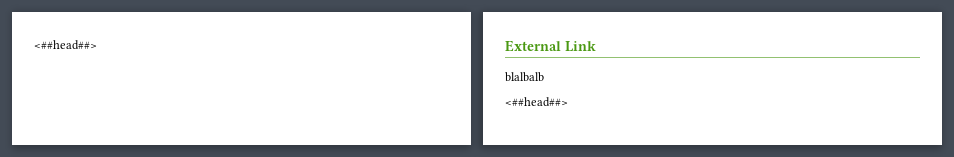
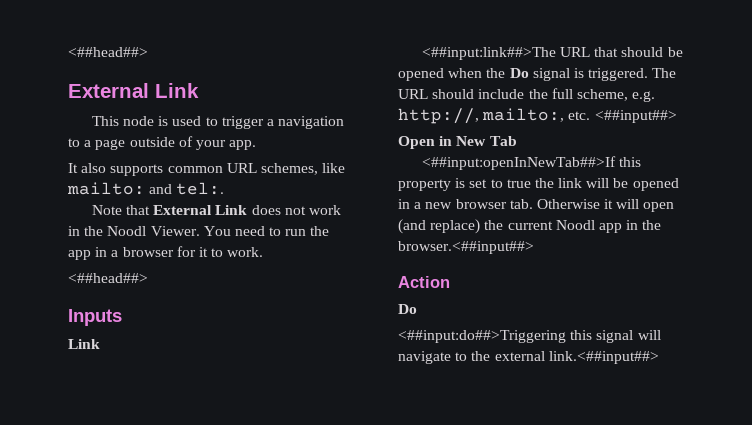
- blalbalb
+ This node is used to trigger a navigation to a page outside of your app.
+ It also supports common URL schemes, like mailto: and tel:.
+ Note that External Link does not work in the Noodl Viewer. You need to run the app in a browser for it to work.
  <##head##>
+ Inputs
+ Link
+ <##input:link##>The URL that should be opened when the Do signal is triggered. The URL should include the full scheme, e.g. http://, mailto:, etc. <##input##>
+ Open in New Tab
+ <##input:openInNewTab##>If this property is set to true the link will be opened in a new browser tab. Otherwise it will open (and replace) the current Noodl app in the browser.<##input##>
+ Action
+ Do
+ <##input:do##>Triggering this signal will navigate to the external link.<##input##>

